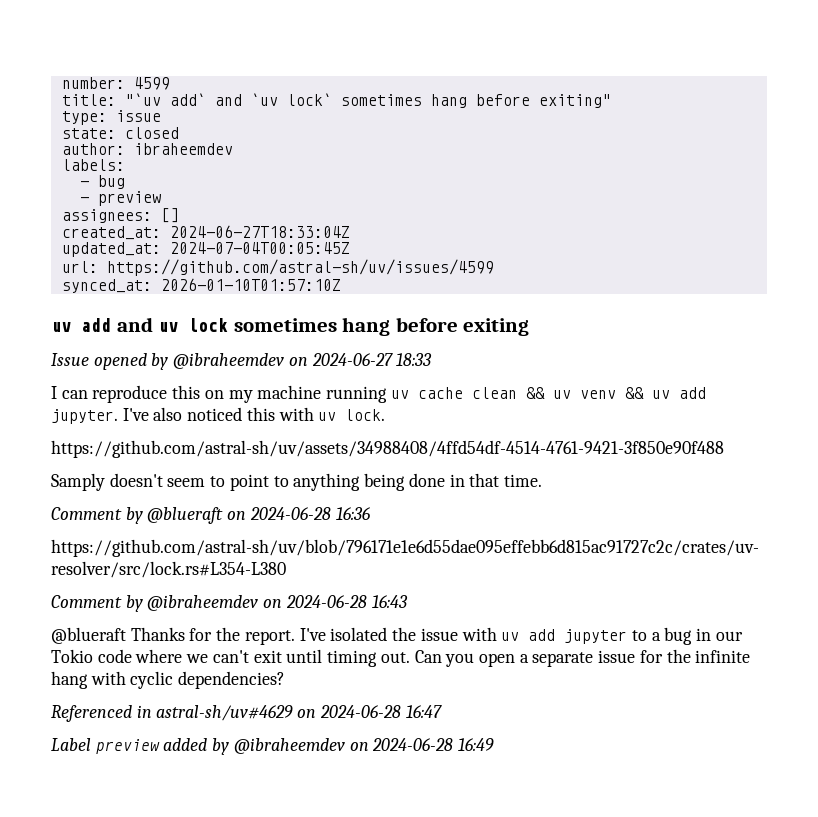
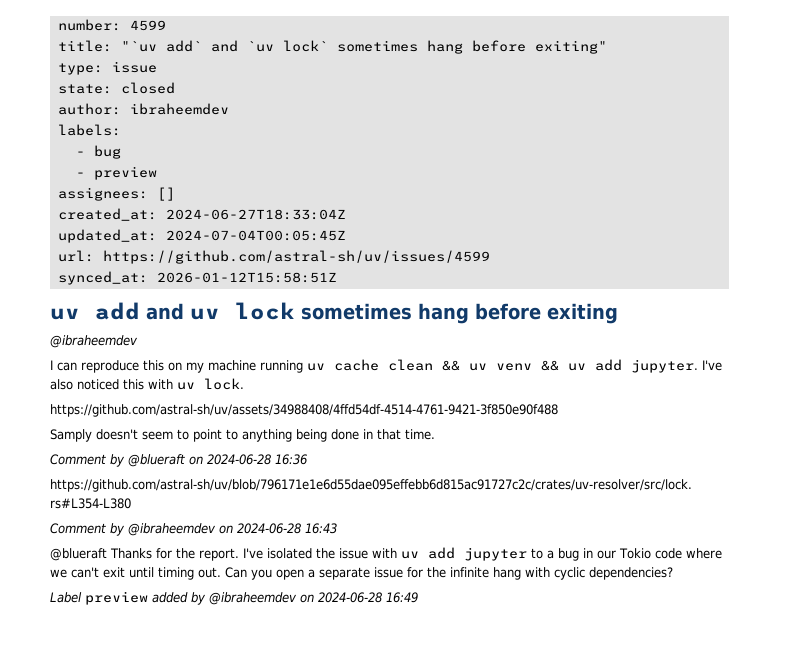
- synced_at: 2026-01-10T01:57:10Z
+ synced_at: 2026-01-12T15:58:51Z
  uv add and uv lock sometimes hang before exiting
- Issue opened by @ibraheemdev on 2024-06-27 18:33
+ @ibraheemdev
- Referenced in astral-sh/uv#4629 on 2024-06-28 16:47

